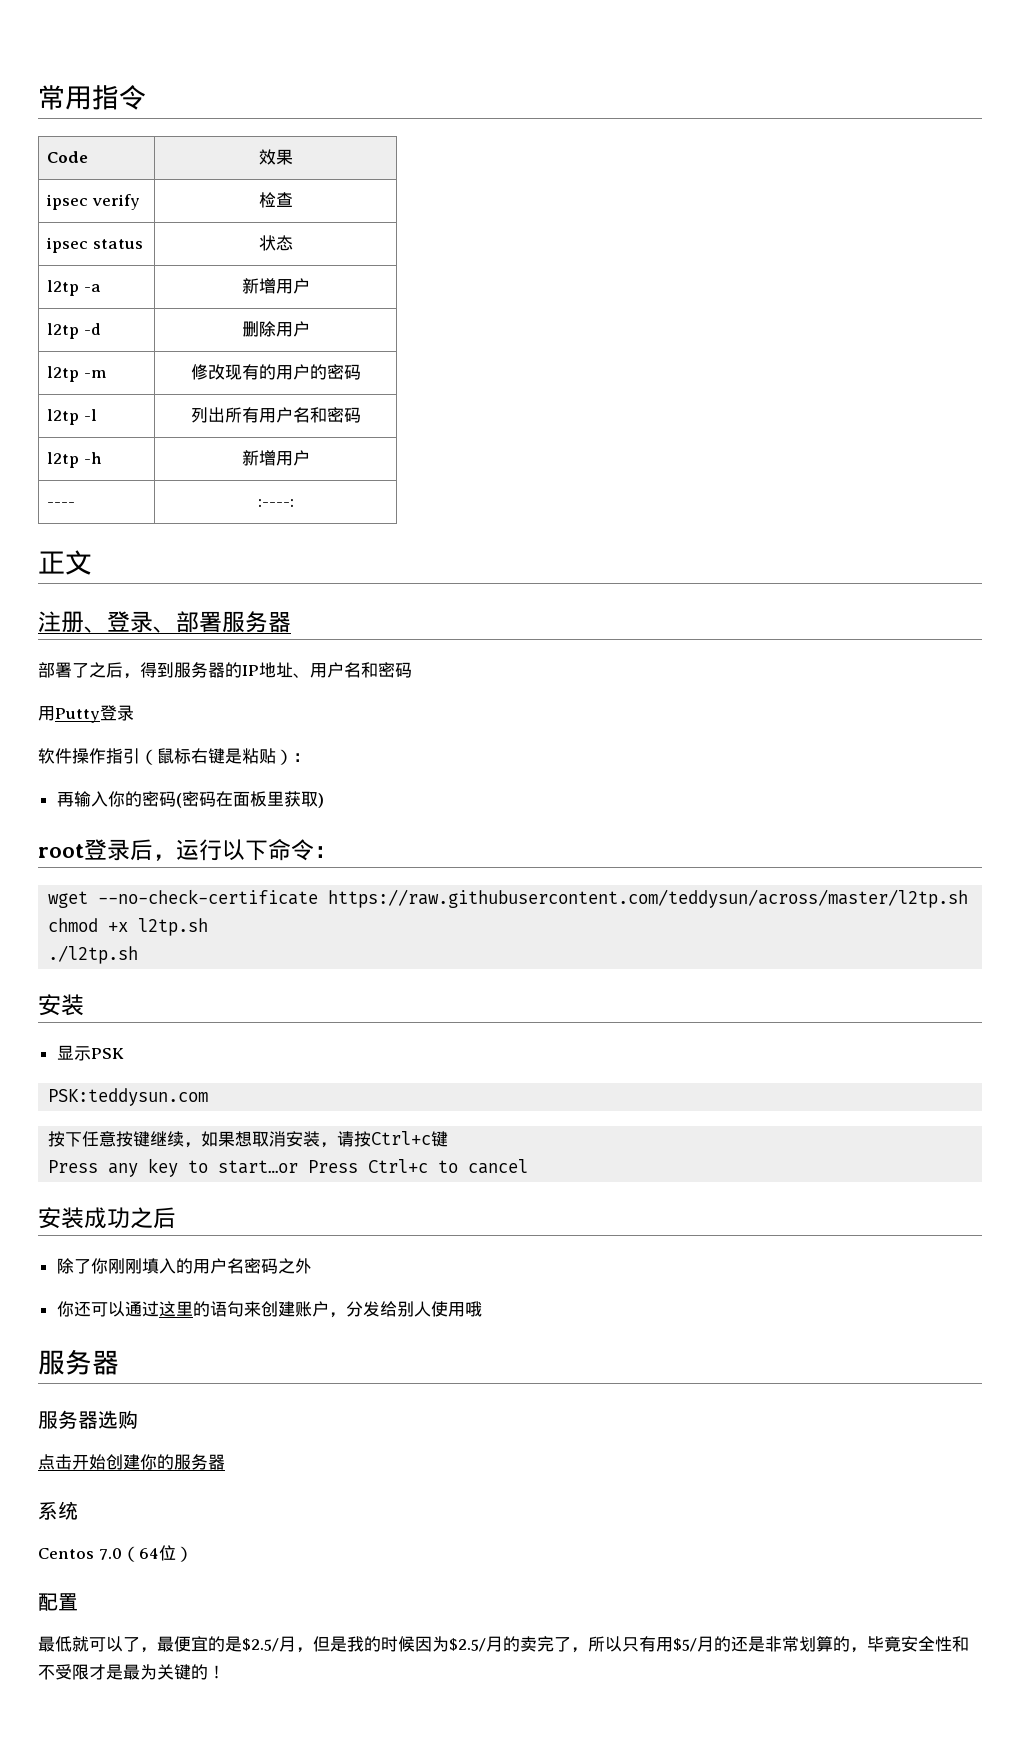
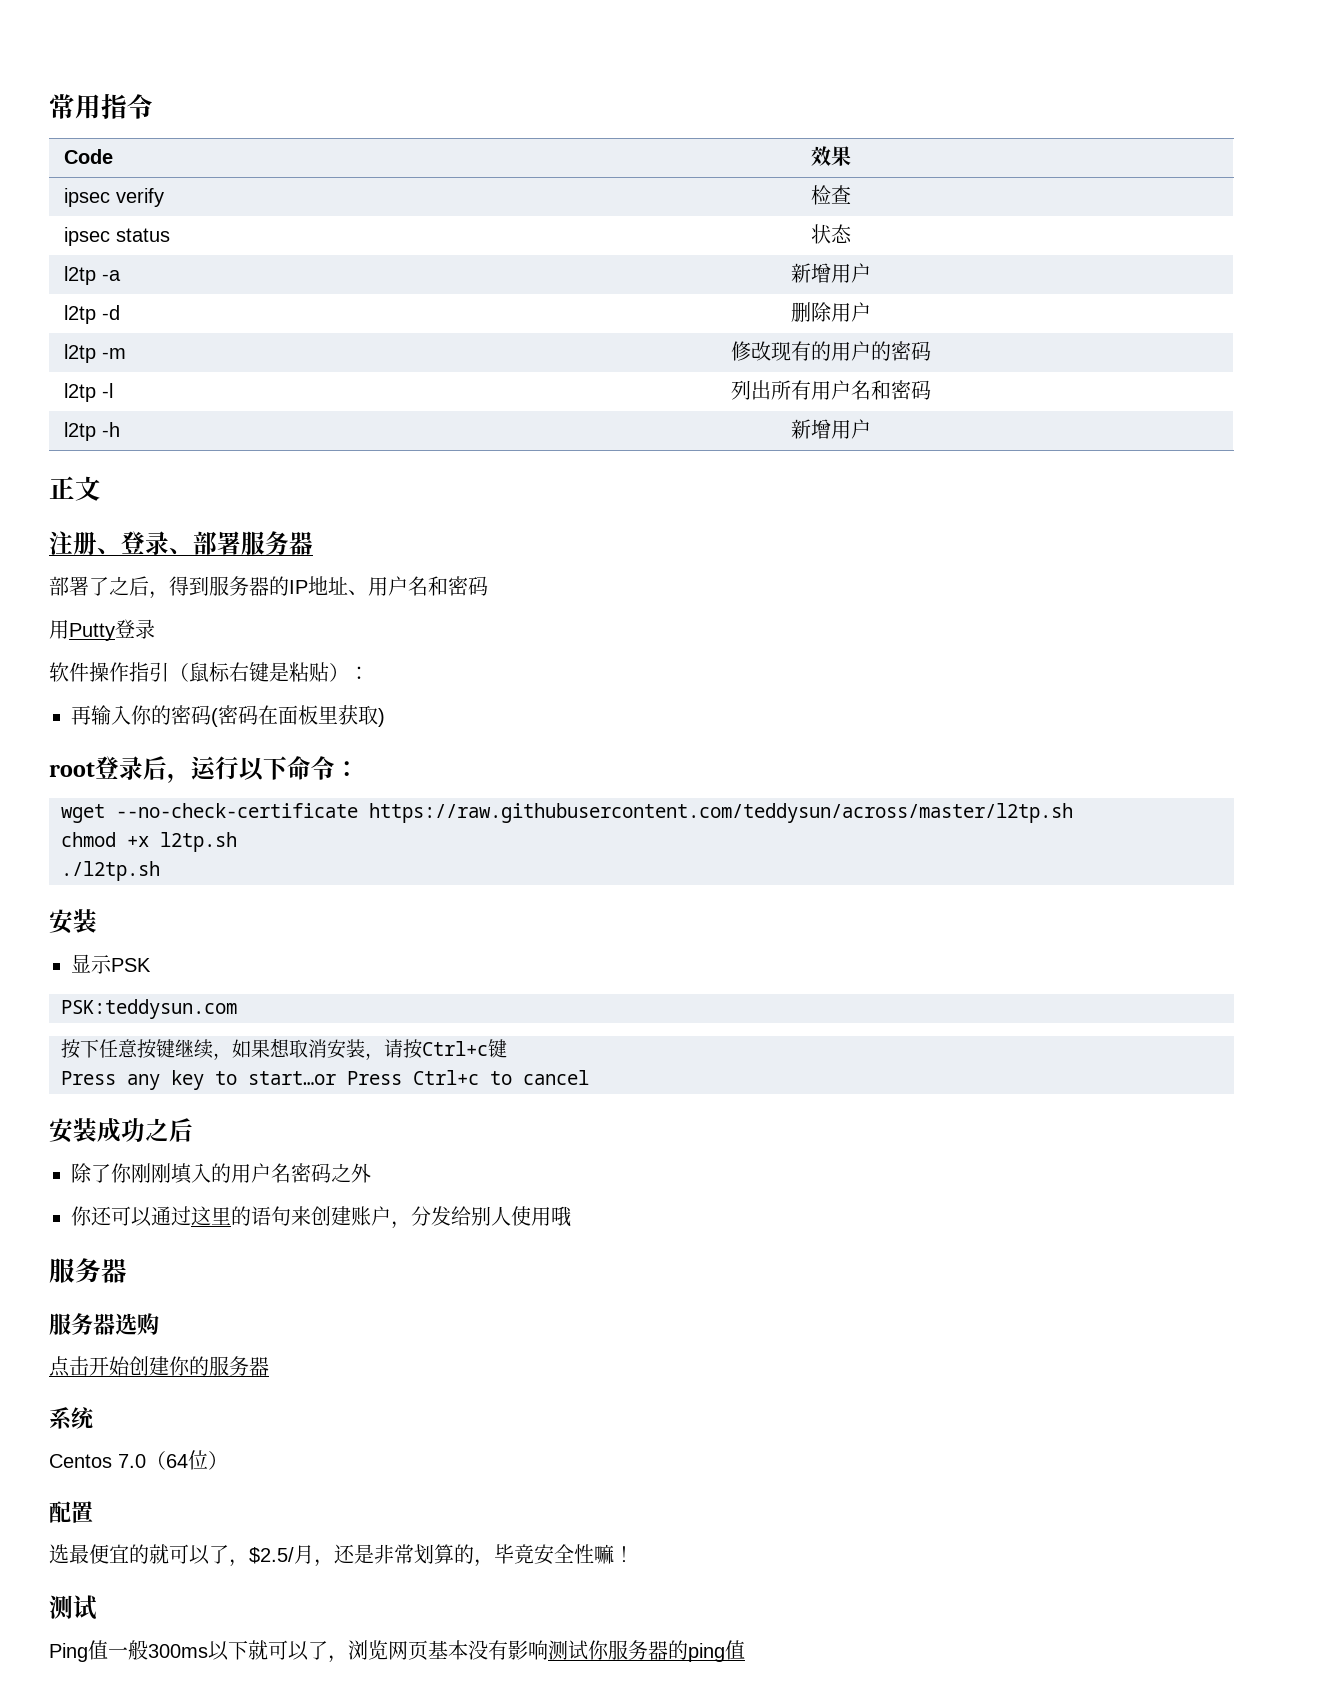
- ---- | :----:
- 最低就可以了，最便宜的是$2.5/月，但是我的时候因为$2.5/月的卖完了，所以只有用$5/月的还是非常划算的，毕竟安全性和不受限才是最为关键的！
+ 选最便宜的就可以了，$2.5/月，还是非常划算的，毕竟安全性嘛！
+ 测试
+ Ping值一般300ms以下就可以了，浏览网页基本没有影响测试你服务器的ping值

